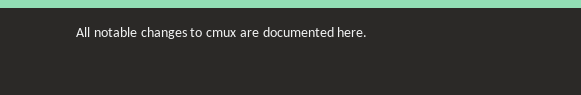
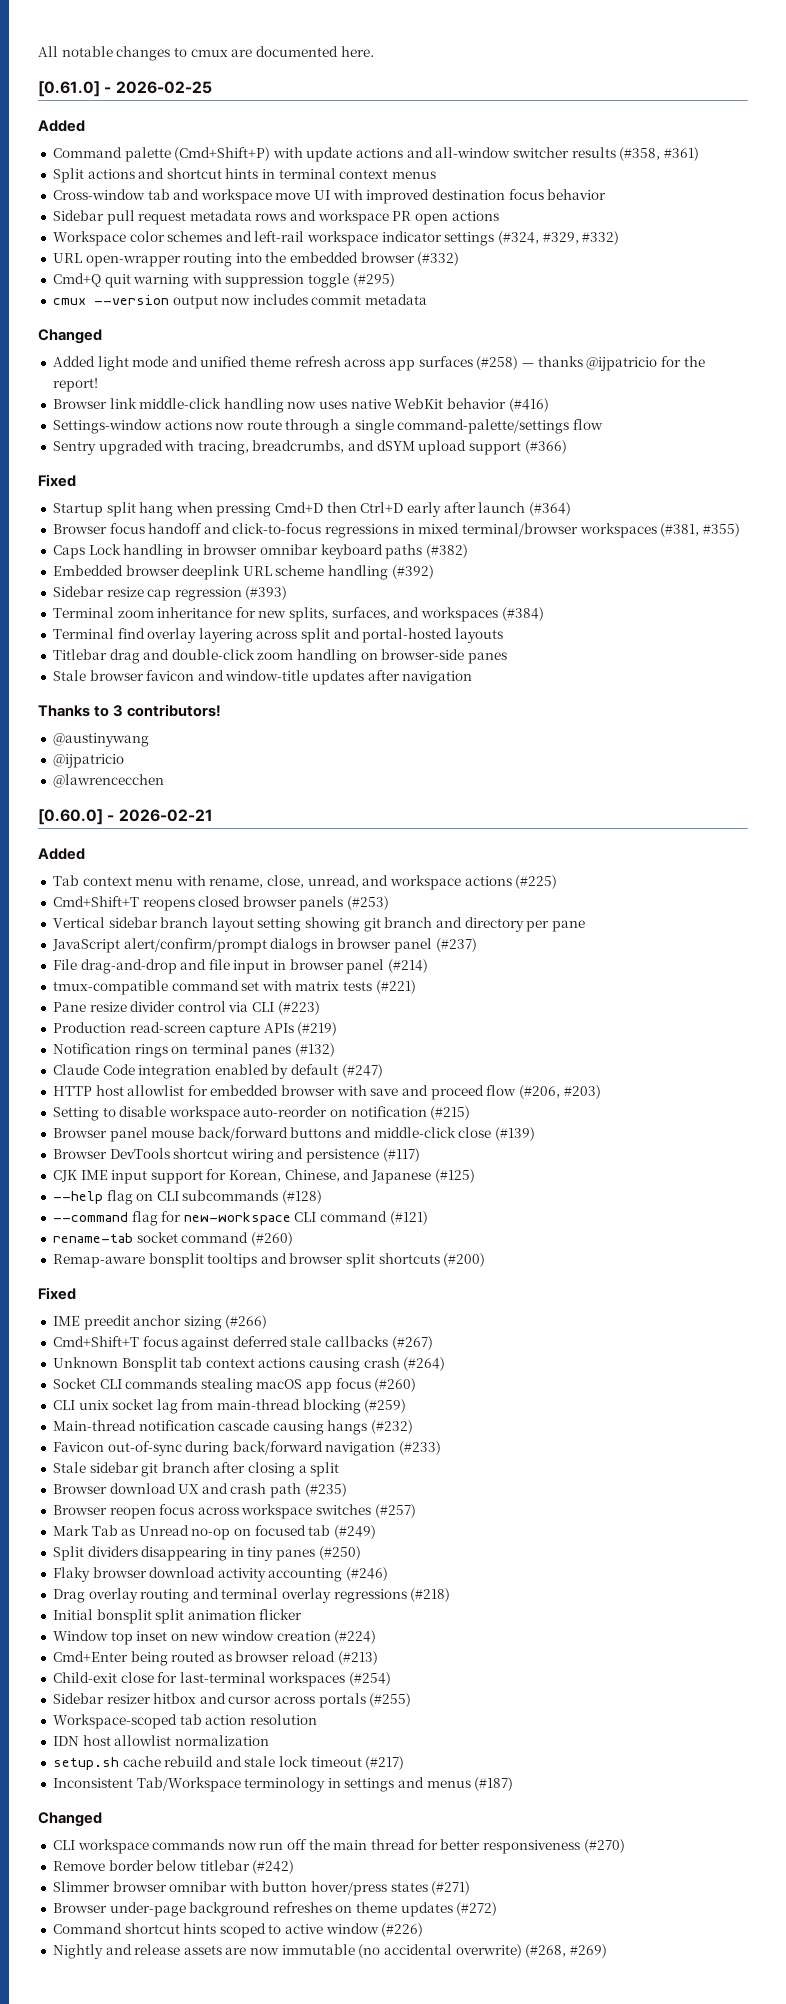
+ [0.61.0] - 2026-02-25
+ Added
+ Command palette (Cmd+Shift+P) with update actions and all-window switcher results (#358, #361)
+ Split actions and shortcut hints in terminal context menus
+ Cross-window tab and workspace move UI with improved destination focus behavior
+ Sidebar pull request metadata rows and workspace PR open actions
+ Workspace color schemes and left-rail workspace indicator settings (#324, #329, #332)
+ URL open-wrapper routing into the embedded browser (#332)
+ Cmd+Q quit warning with suppression toggle (#295)
+ cmux --version output now includes commit metadata
+ Changed
+ Added light mode and unified theme refresh across app surfaces (#258) — thanks @ijpatricio for the report!
+ Browser link middle-click handling now uses native WebKit behavior (#416)
+ Settings-window actions now route through a single command-palette/settings flow
+ Sentry upgraded with tracing, breadcrumbs, and dSYM upload support (#366)
+ Fixed
+ Startup split hang when pressing Cmd+D then Ctrl+D early after launch (#364)
+ Browser focus handoff and click-to-focus regressions in mixed terminal/browser workspaces (#381, #355)
+ Caps Lock handling in browser omnibar keyboard paths (#382)
+ Embedded browser deeplink URL scheme handling (#392)
+ Sidebar resize cap regression (#393)
+ Terminal zoom inheritance for new splits, surfaces, and workspaces (#384)
+ Terminal find overlay layering across split and portal-hosted layouts
+ Titlebar drag and double-click zoom handling on browser-side panes
+ Stale browser favicon and window-title updates after navigation
+ Thanks to 3 contributors!
+ @austinywang
+ @ijpatricio
+ @lawrencecchen
+ [0.60.0] - 2026-02-21
+ Added
+ Tab context menu with rename, close, unread, and workspace actions (#225)
+ Cmd+Shift+T reopens closed browser panels (#253)
+ Vertical sidebar branch layout setting showing git branch and directory per pane
+ JavaScript alert/confirm/prompt dialogs in browser panel (#237)
+ File drag-and-drop and file input in browser panel (#214)
+ tmux-compatible command set with matrix tests (#221)
+ Pane resize divider control via CLI (#223)
+ Production read-screen capture APIs (#219)
+ Notification rings on terminal panes (#132)
+ Claude Code integration enabled by default (#247)
+ HTTP host allowlist for embedded browser with save and proceed flow (#206, #203)
+ Setting to disable workspace auto-reorder on notification (#215)
+ Browser panel mouse back/forward buttons and middle-click close (#139)
+ Browser DevTools shortcut wiring and persistence (#117)
+ CJK IME input support for Korean, Chinese, and Japanese (#125)
+ --help flag on CLI subcommands (#128)
+ --command flag for new-workspace CLI command (#121)
+ rename-tab socket command (#260)
+ Remap-aware bonsplit tooltips and browser split shortcuts (#200)
+ Fixed
+ IME preedit anchor sizing (#266)
+ Cmd+Shift+T focus against deferred stale callbacks (#267)
+ Unknown Bonsplit tab context actions causing crash (#264)
+ Socket CLI commands stealing macOS app focus (#260)
+ CLI unix socket lag from main-thread blocking (#259)
+ Main-thread notification cascade causing hangs (#232)
+ Favicon out-of-sync during back/forward navigation (#233)
+ Stale sidebar git branch after closing a split
+ Browser download UX and crash path (#235)
+ Browser reopen focus across workspace switches (#257)
+ Mark Tab as Unread no-op on focused tab (#249)
+ Split dividers disappearing in tiny panes (#250)
+ Flaky browser download activity accounting (#246)
+ Drag overlay routing and terminal overlay regressions (#218)
+ Initial bonsplit split animation flicker
+ Window top inset on new window creation (#224)
+ Cmd+Enter being routed as browser reload (#213)
+ Child-exit close for last-terminal workspaces (#254)
+ Sidebar resizer hitbox and cursor across portals (#255)
+ Workspace-scoped tab action resolution
+ IDN host allowlist normalization
+ setup.sh cache rebuild and stale lock timeout (#217)
+ Inconsistent Tab/Workspace terminology in settings and menus (#187)
+ Changed
+ CLI workspace commands now run off the main thread for better responsiveness (#270)
+ Remove border below titlebar (#242)
+ Slimmer browser omnibar with button hover/press states (#271)
+ Browser under-page background refreshes on theme updates (#272)
+ Command shortcut hints scoped to active window (#226)
+ Nightly and release assets are now immutable (no accidental overwrite) (#268, #269)

